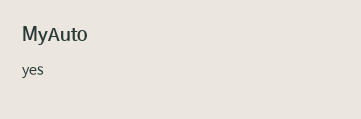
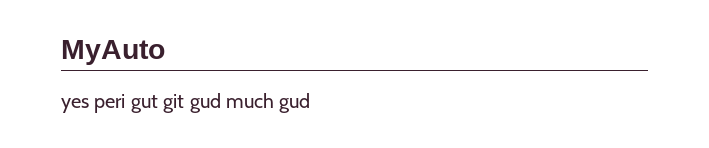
- yes
+ yes peri gut git gud much gud

